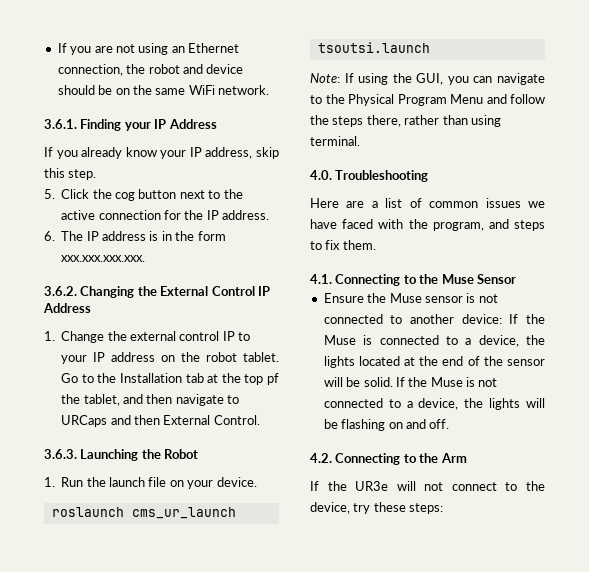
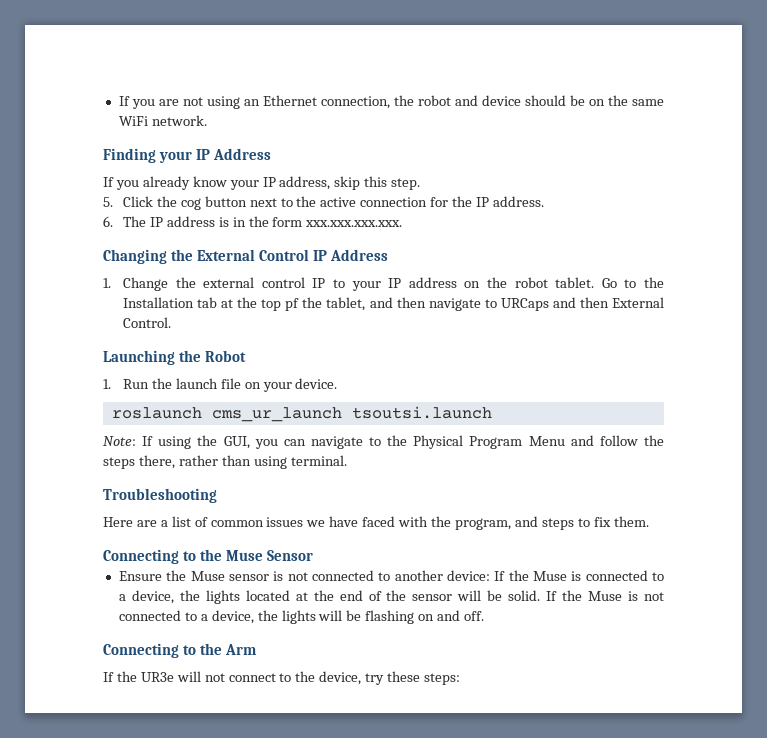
- 3.6.1. Finding your IP Address
+ Finding your IP Address
- 3.6.2. Changing the External Control IP Address
+ Changing the External Control IP Address
- 3.6.3. Launching the Robot
+ Launching the Robot
- 4.0. Troubleshooting
+ Troubleshooting
- 4.1. Connecting to the Muse Sensor
+ Connecting to the Muse Sensor
- 4.2. Connecting to the Arm
+ Connecting to the Arm

